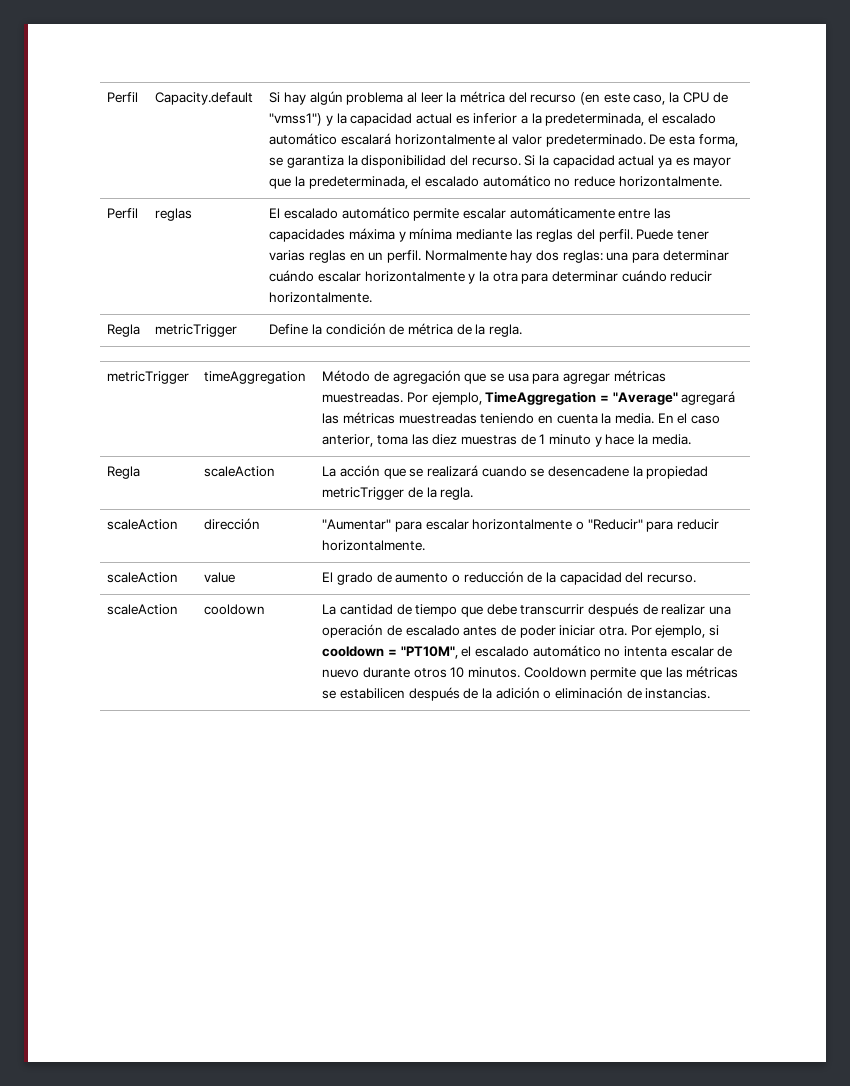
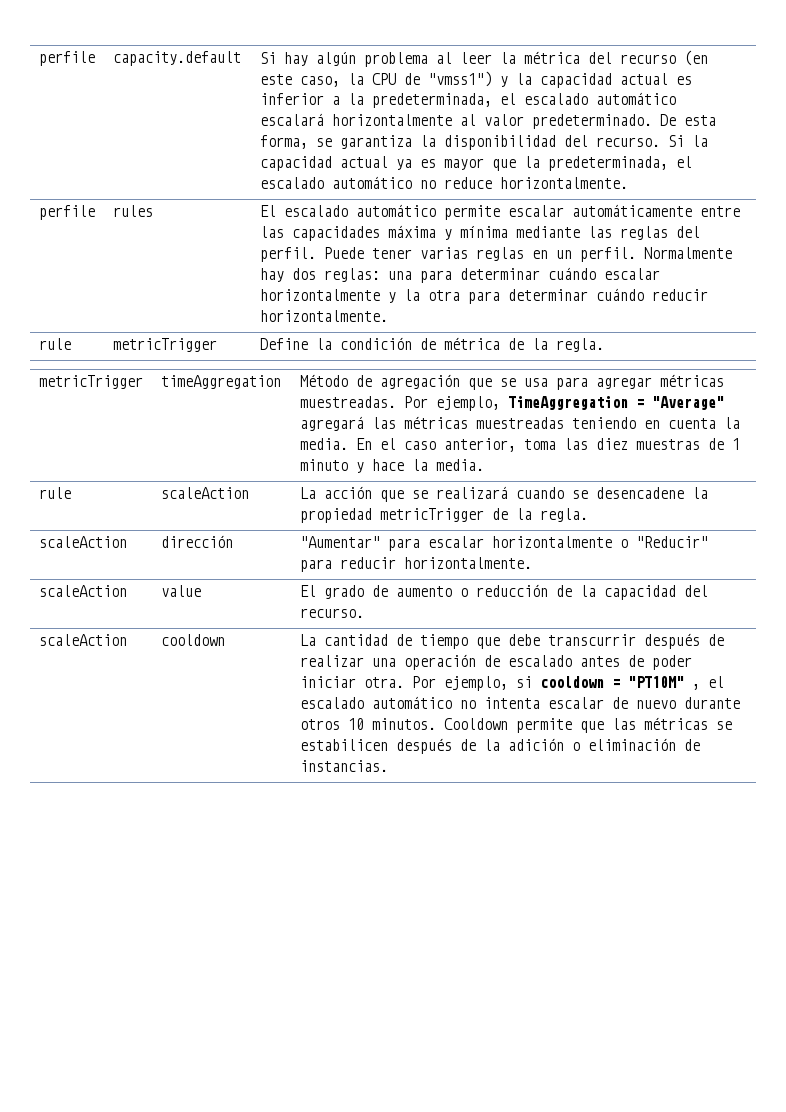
- Perfil | Capacity.default
+ perfile | capacity.default
- Perfil | reglas
+ perfile | rules
- Regla | metricTrigger | Define la condición de métrica de la regla.
+ rule | metricTrigger | Define la condición de métrica de la regla.
- Regla | scaleAction | La acción que se realizará cuando se desencadene la propiedad metricTrigger de la regla.
+ rule | scaleAction | La acción que se realizará cuando se desencadene la propiedad metricTrigger de la regla.
- Por ejemplo, si cooldown = "PT10M", el escalado automático no intenta escalar de nuevo durante otros 10 minutos.
+ Por ejemplo, si cooldown = "PT10M" , el escalado automático no intenta escalar de nuevo durante otros 10 minutos.

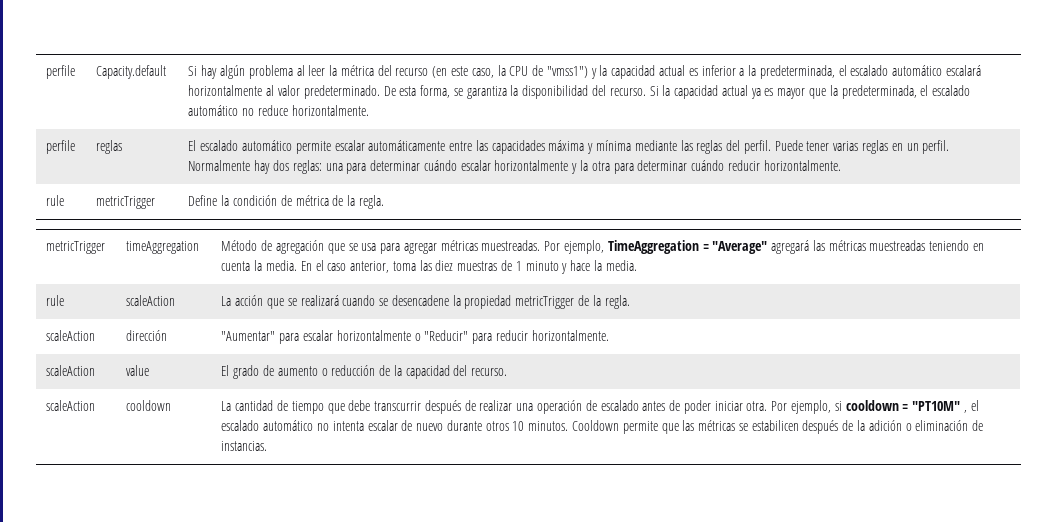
- perfile | capacity.default
+ perfile | Capacity.default
- perfile | rules
+ perfile | reglas

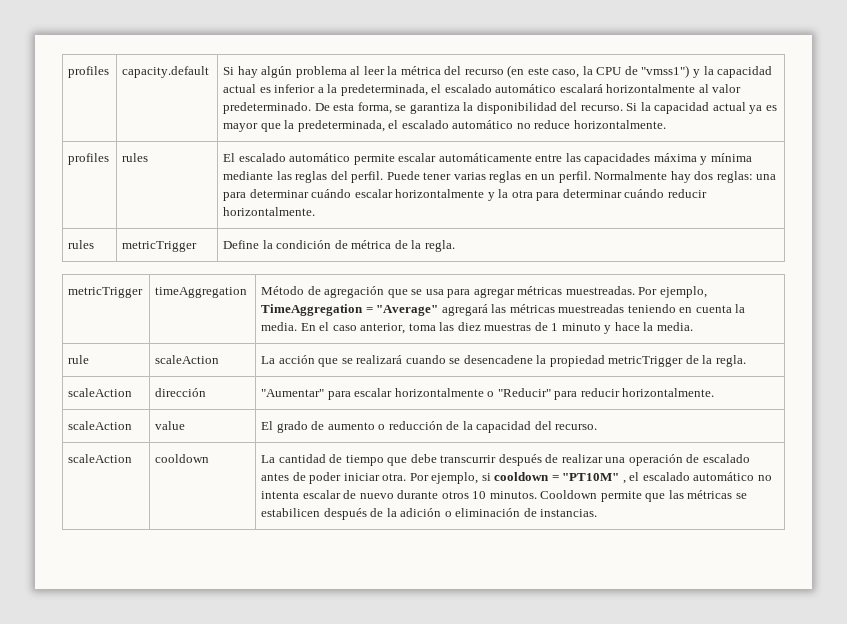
- perfile | Capacity.default
+ profiles | capacity.default
- perfile | reglas
+ profiles | rules
- rule | metricTrigger | Define la condición de métrica de la regla.
+ rules | metricTrigger | Define la condición de métrica de la regla.

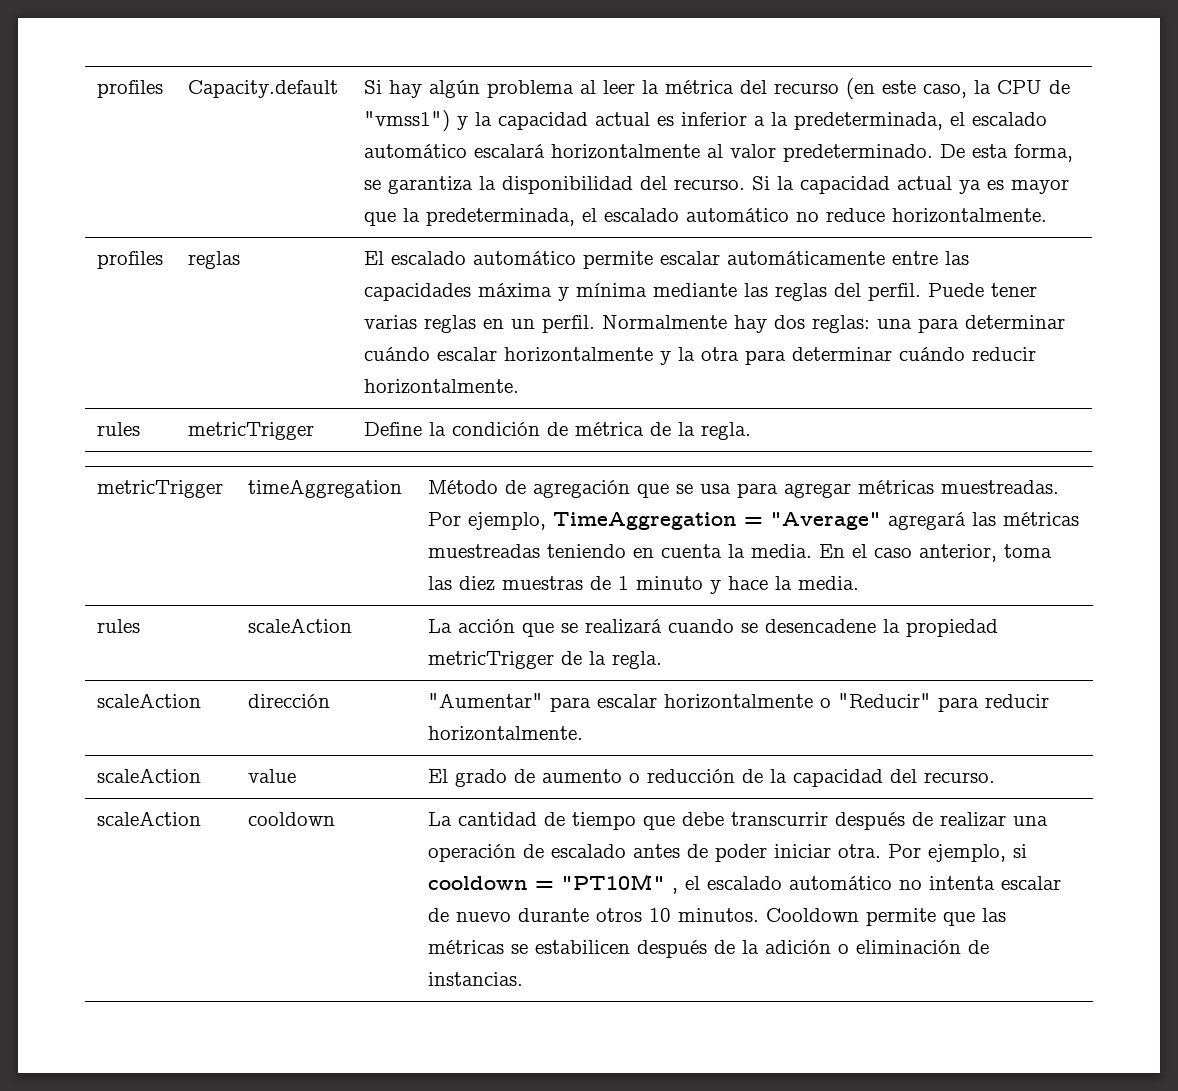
- profiles | capacity.default
+ profiles | Capacity.default
- profiles | rules
+ profiles | reglas
- rule | scaleAction | La acción que se realizará cuando se desencadene la propiedad metricTrigger de la regla.
+ rules | scaleAction | La acción que se realizará cuando se desencadene la propiedad metricTrigger de la regla.

